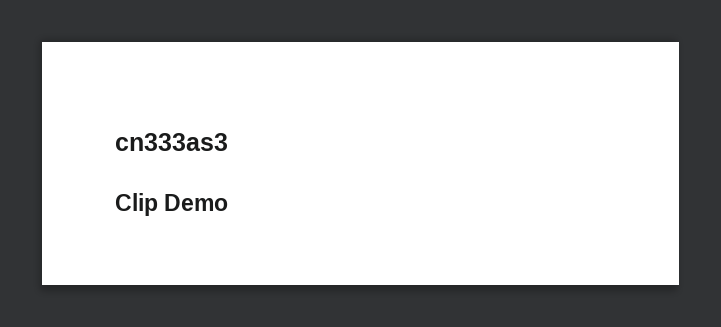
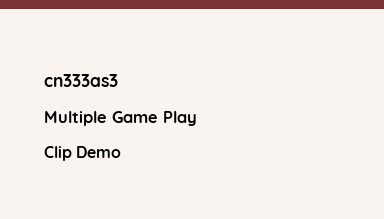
+ Multiple Game Play

